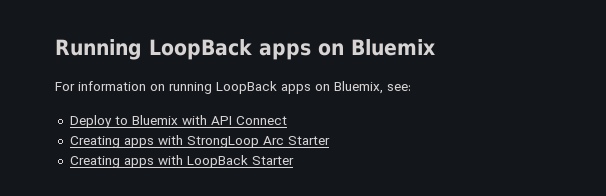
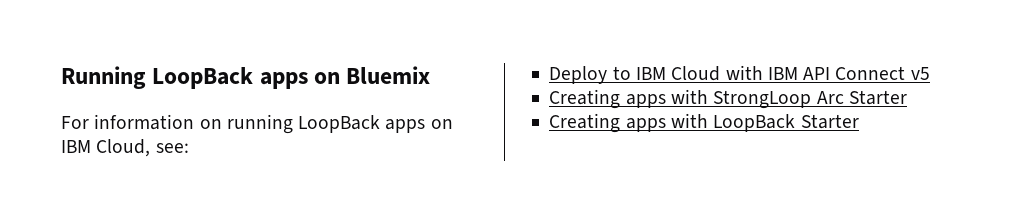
- For information on running LoopBack apps on Bluemix, see:
+ For information on running LoopBack apps on IBM Cloud, see:
- Deploy to Bluemix with API Connect
+ Deploy to IBM Cloud with IBM API Connect v5

